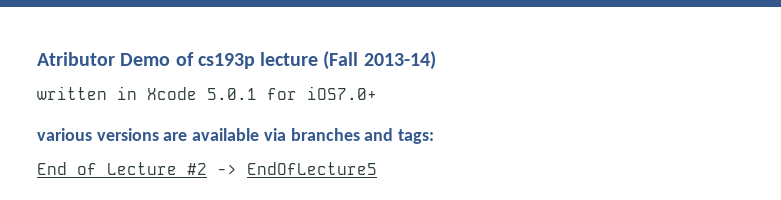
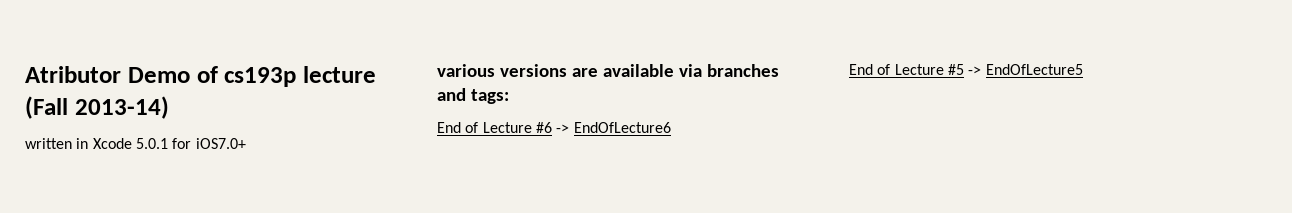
- End of Lecture #2 -> EndOfLecture5
+ End of Lecture #6 -> EndOfLecture6
+ End of Lecture #5 -> EndOfLecture5

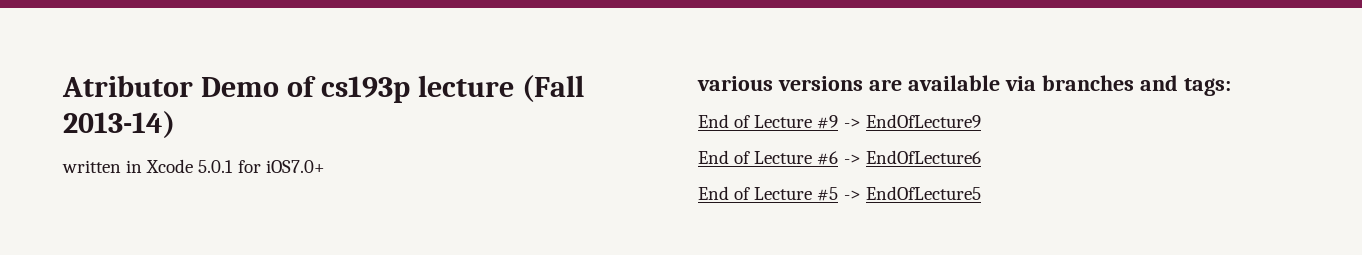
+ End of Lecture #9 -> EndOfLecture9

